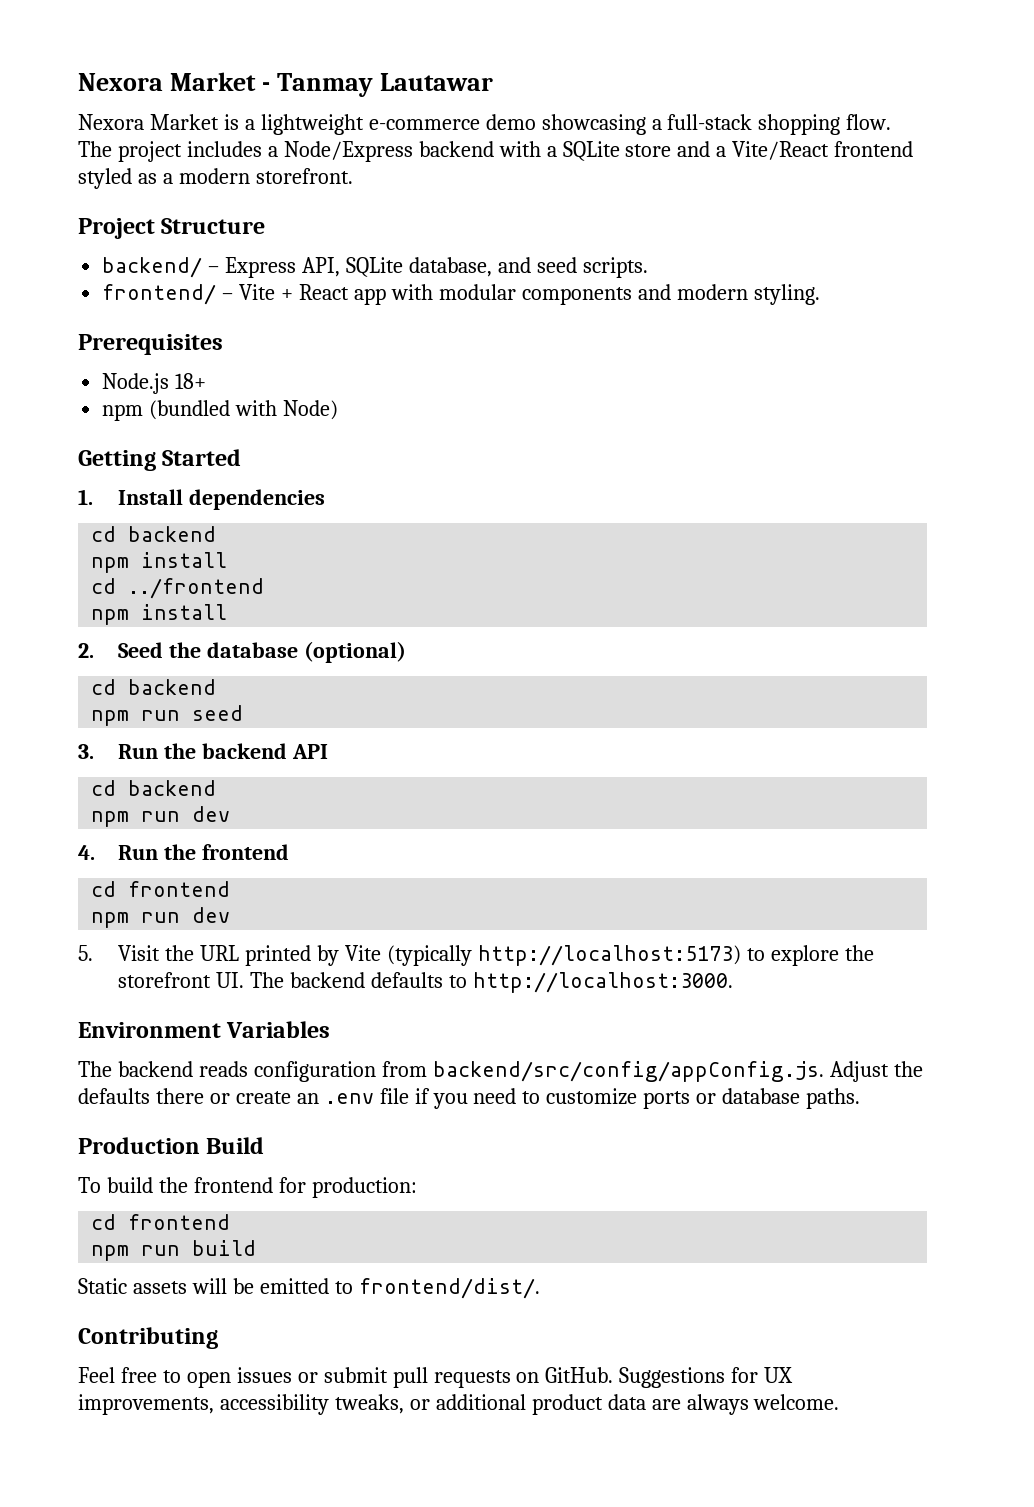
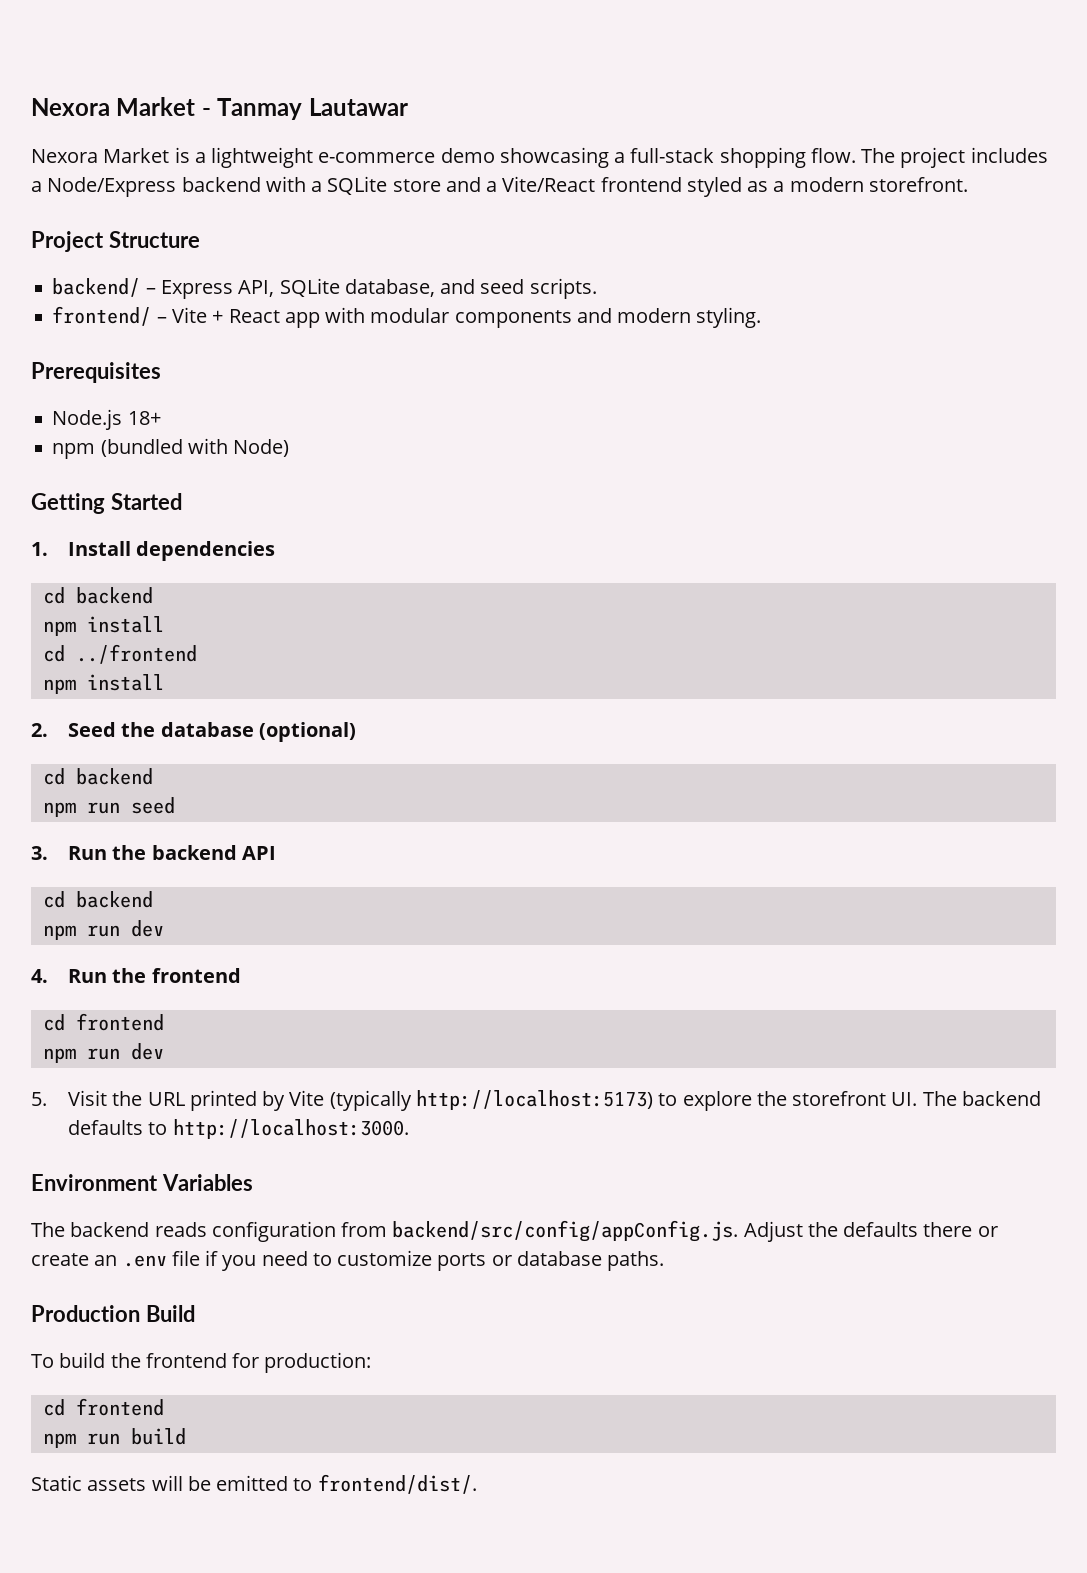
- Contributing
- Feel free to open issues or submit pull requests on GitHub. Suggestions for UX improvements, accessibility tweaks, or additional product data are always welcome.

